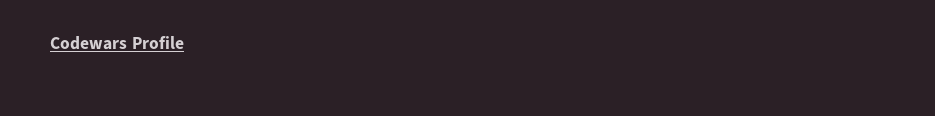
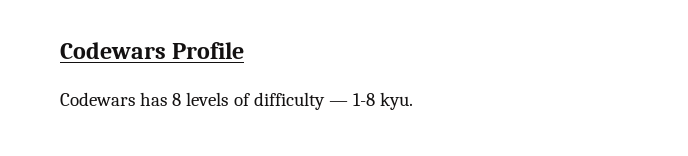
+ Codewars has 8 levels of difficulty — 1-8 kyu.

